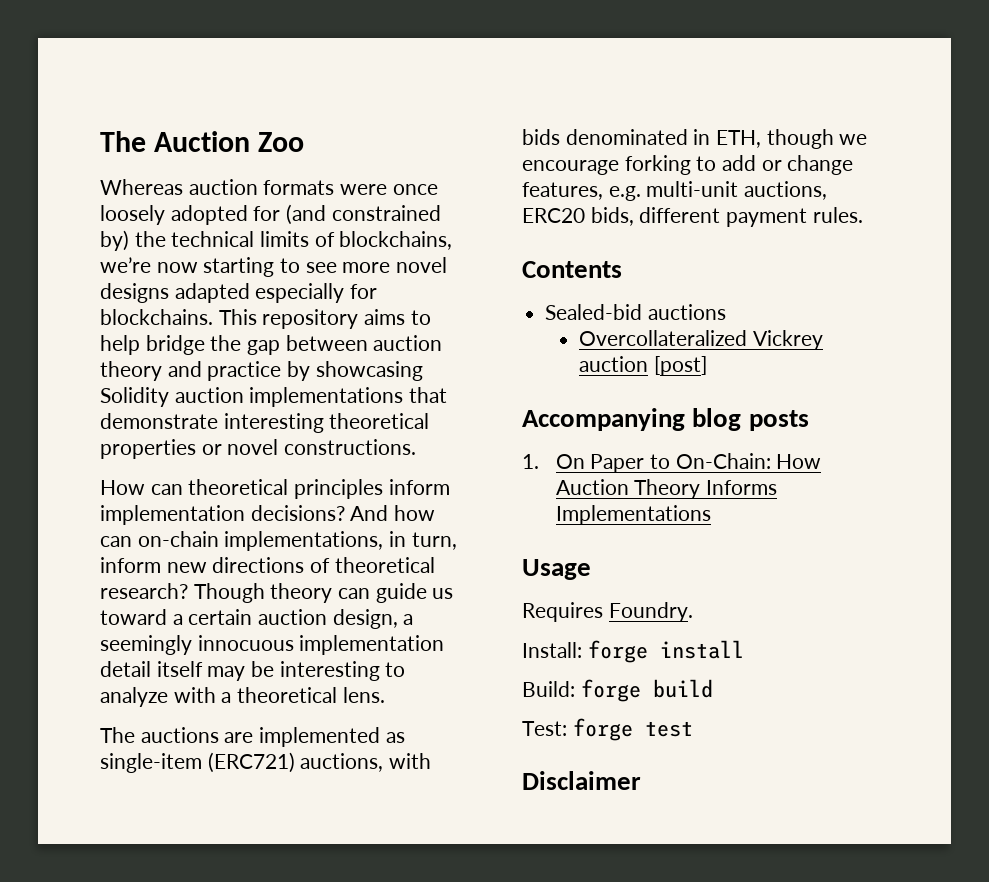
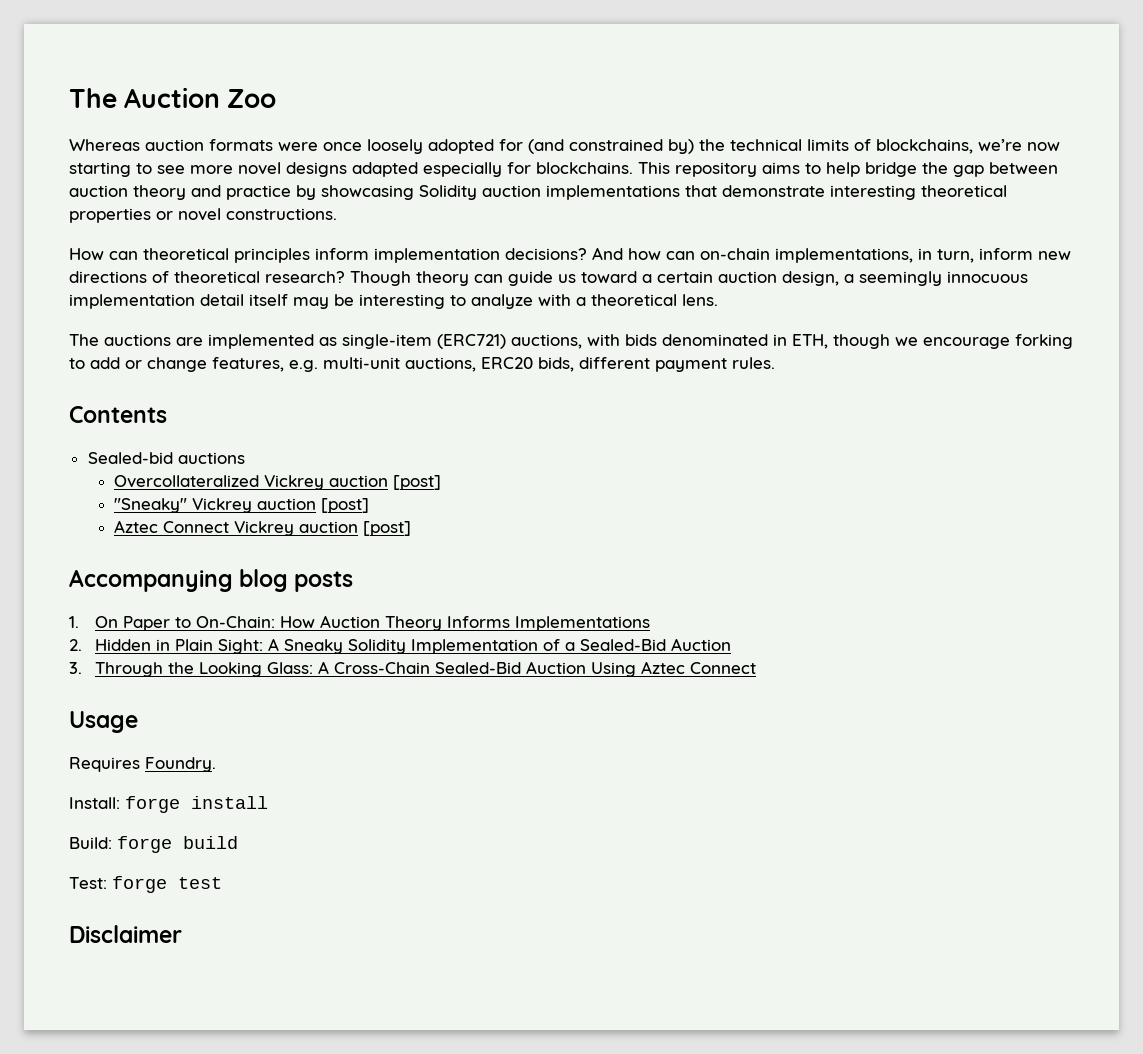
+ "Sneaky" Vickrey auction [post]
+ Aztec Connect Vickrey auction [post]
+ 2. Hidden in Plain Sight: A Sneaky Solidity Implementation of a Sealed-Bid Auction
+ 3. Through the Looking Glass: A Cross-Chain Sealed-Bid Auction Using Aztec Connect

